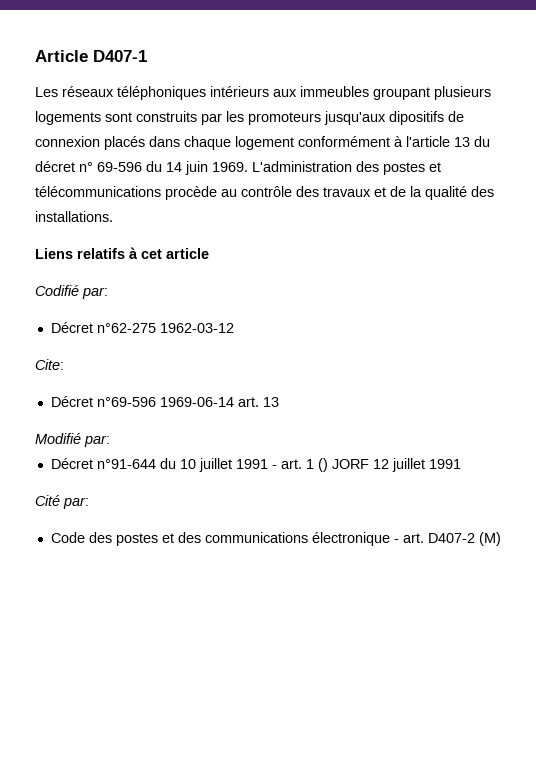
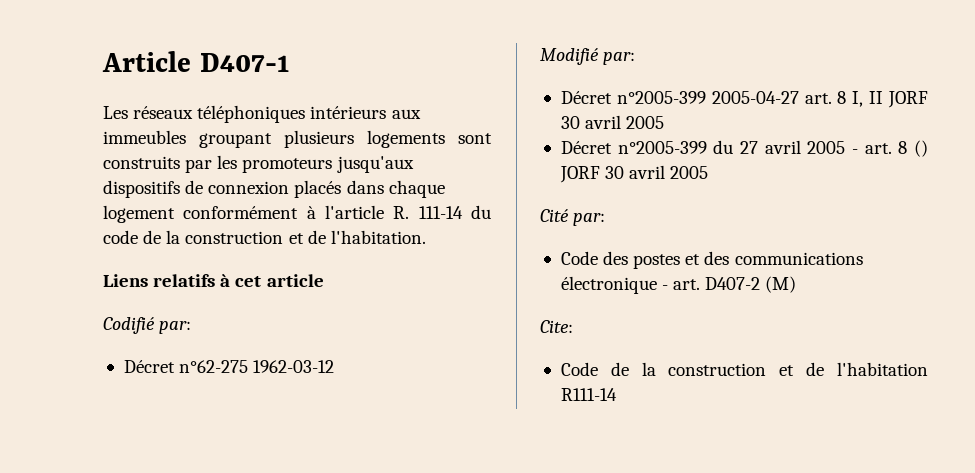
- Les réseaux téléphoniques intérieurs aux immeubles groupant plusieurs logements sont construits par les promoteurs jusqu'aux dipositifs de connexion placés dans chaque logement conformément à l'article 13 du décret n° 69-596 du 14 juin 1969. L'administration des postes et télécommunications procède au contrôle des travaux et de la qualité des installations.
+ Les réseaux téléphoniques intérieurs aux immeubles groupant plusieurs logements sont construits par les promoteurs jusqu'aux dispositifs de connexion placés dans chaque logement conformément à l'article R. 111-14 du code de la construction et de l'habitation.
- Cite:
- Décret n°69-596 1969-06-14 art. 13
  Modifié par:
- Décret n°91-644 du 10 juillet 1991 - art. 1 () JORF 12 juillet 1991
+ Décret n°2005-399 2005-04-27 art. 8 I, II JORF 30 avril 2005
+ Décret n°2005-399 du 27 avril 2005 - art. 8 () JORF 30 avril 2005
+ Cite:
+ Code de la construction et de l'habitation R111-14

